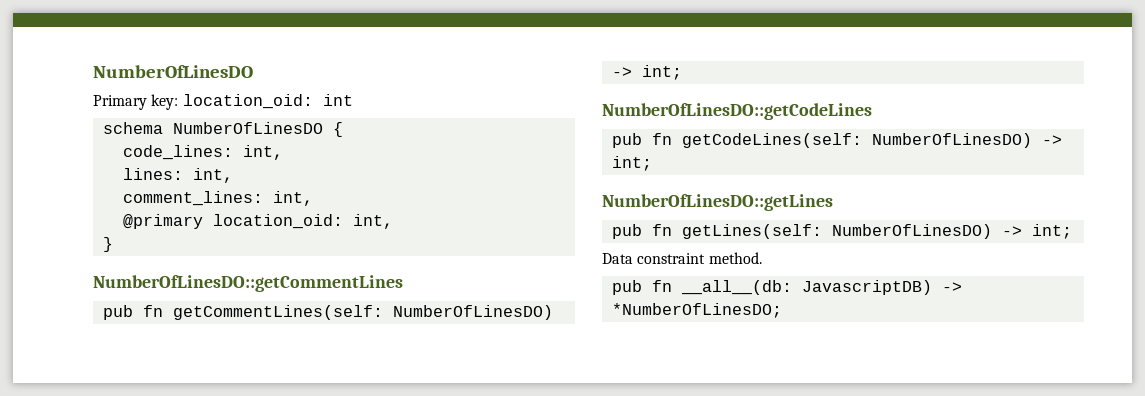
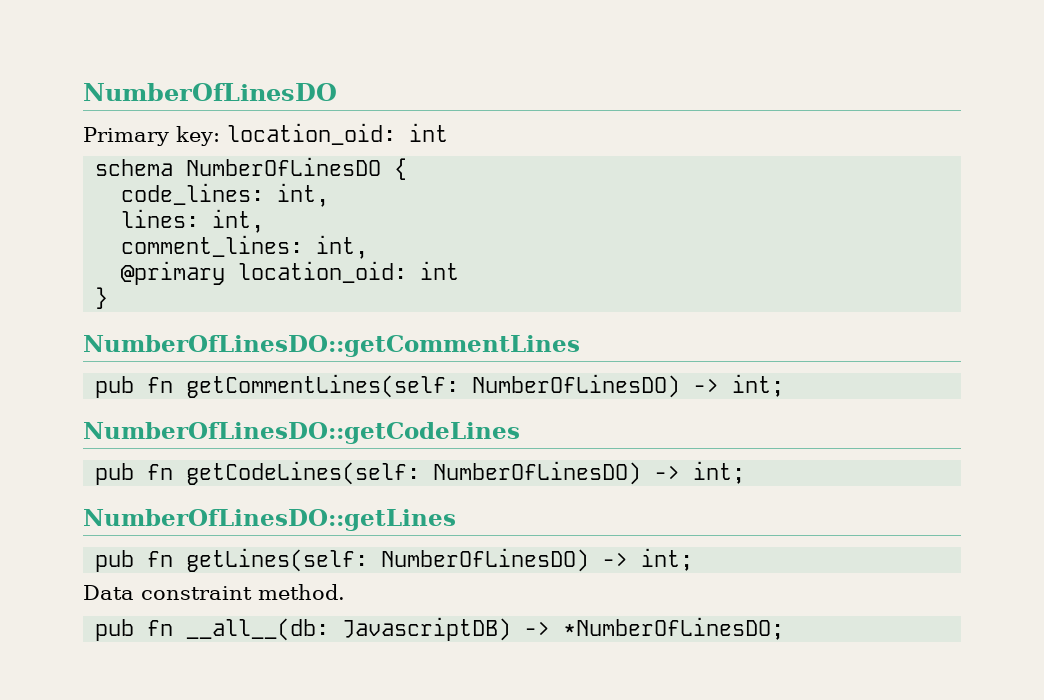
- @primary location_oid: int,
+ @primary location_oid: int

